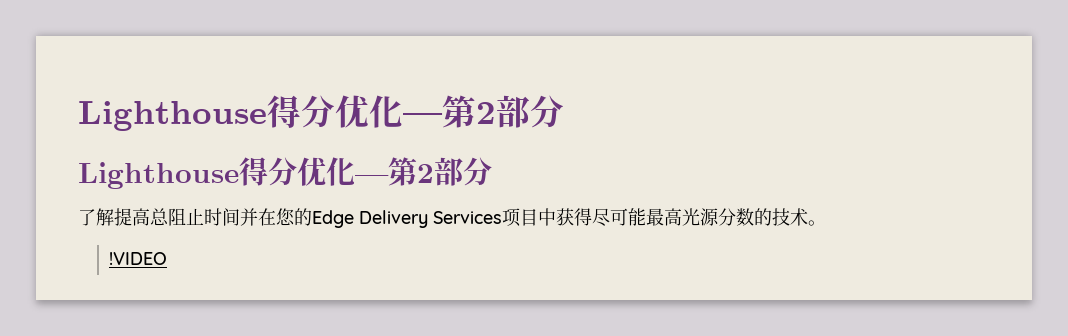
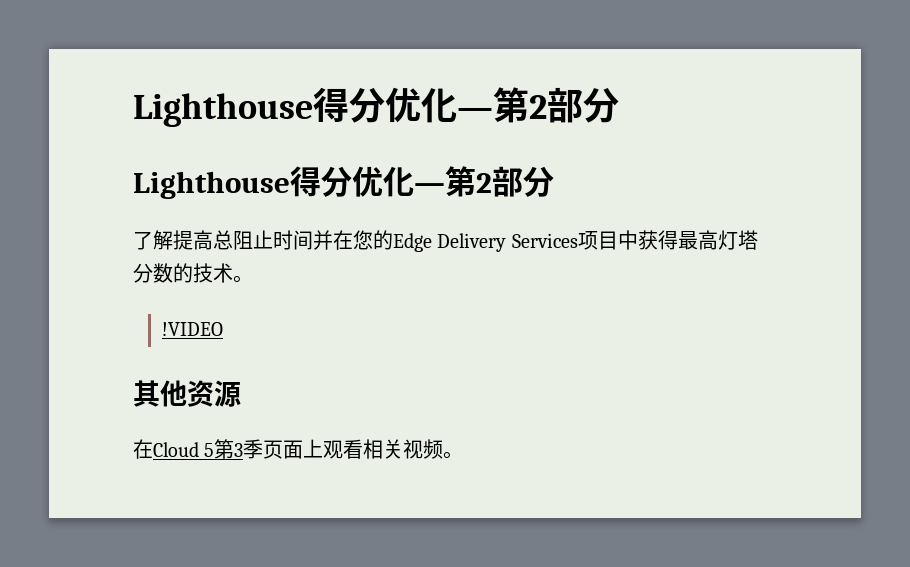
- 了解提高总阻止时间并在您的Edge Delivery Services项目中获得尽可能最高光源分数的技术。
+ 了解提高总阻止时间并在您的Edge Delivery Services项目中获得最高灯塔分数的技术。
+ 其他资源
+ 在Cloud 5第3季页面上观看相关视频。

